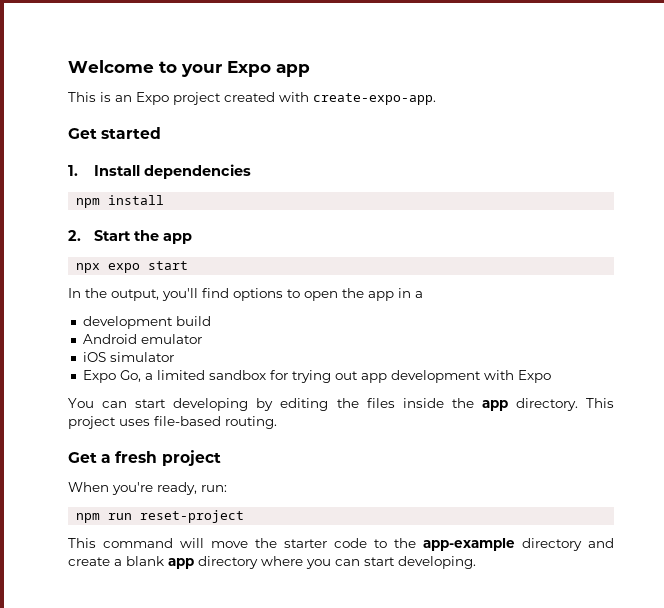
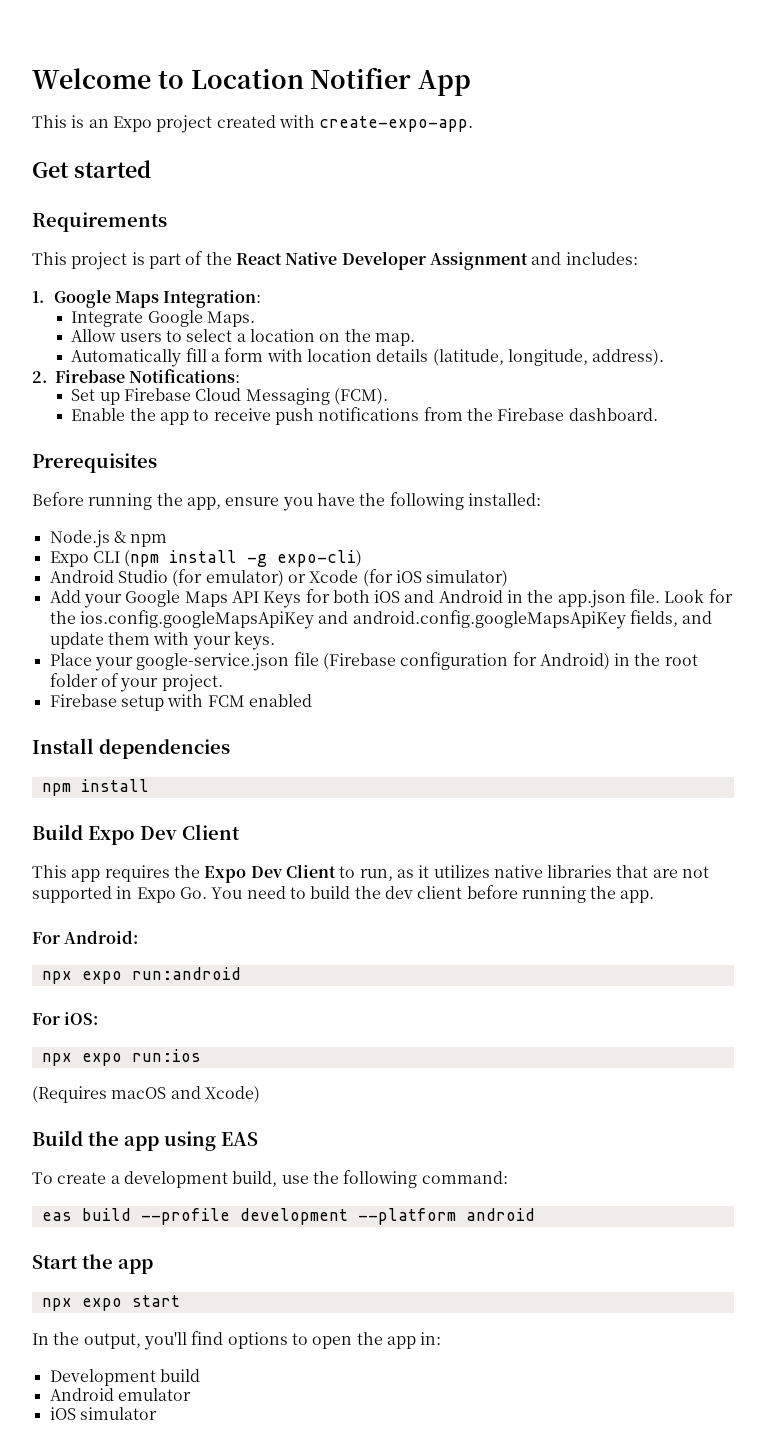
- Welcome to your Expo app
+ Welcome to Location Notifier App
- 1. Install dependencies
+ Requirements
+ This project is part of the React Native Developer Assignment and includes:
+ 1. Google Maps Integration:
+ Integrate Google Maps.
+ Allow users to select a location on the map.
+ Automatically fill a form with location details (latitude, longitude, address).
+ 2. Firebase Notifications:
+ Set up Firebase Cloud Messaging (FCM).
+ Enable the app to receive push notifications from the Firebase dashboard.
+ Prerequisites
+ Before running the app, ensure you have the following installed:
+ Node.js & npm
+ Expo CLI (npm install -g expo-cli)
+ Android Studio (for emulator) or Xcode (for iOS simulator)
+ Add your Google Maps API Keys for both iOS and Android in the app.json file. Look for the ios.config.googleMapsApiKey and android.config.googleMapsApiKey fields, and update them with your keys.
+ Place your google-service.json file (Firebase configuration for Android) in the root folder of your project.
+ Firebase setup with FCM enabled
+ Install dependencies
  npm install
- 2. Start the app
+ Build Expo Dev Client
+ This app requires the Expo Dev Client to run, as it utilizes native libraries that are not supported in Expo Go. You need to build the dev client before running the app.
+ For Android:
+ npx expo run:android
+ For iOS:
+ npx expo run:ios
+ (Requires macOS and Xcode)
+ Build the app using EAS
+ To create a development build, use the following command:
+ eas build --profile development --platform android
+ Start the app
- In the output, you'll find options to open the app in a
- development build
+ In the output, you'll find options to open the app in:
+ Development build
- Expo Go, a limited sandbox for trying out app development with Expo
- You can start developing by editing the files inside the app directory. This project uses file-based routing.
- Get a fresh project
- When you're ready, run:
- npm run reset-project
- This command will move the starter code to the app-example directory and create a blank app directory where you can start developing.

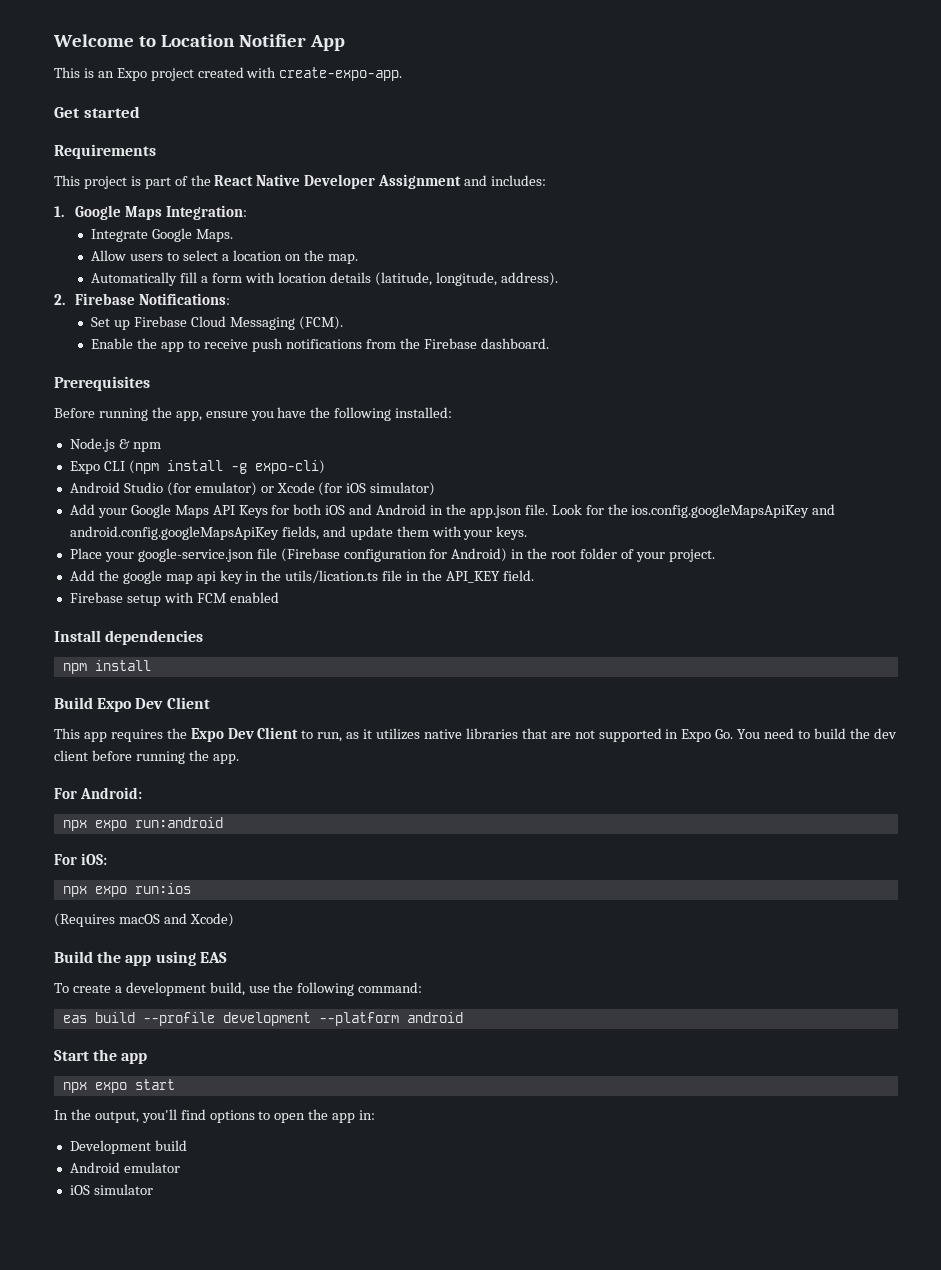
+ Add the google map api key in the utils/lication.ts file in the API_KEY field.

